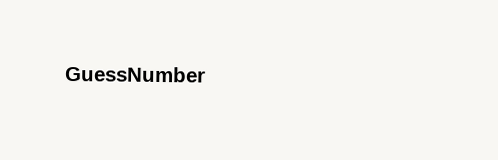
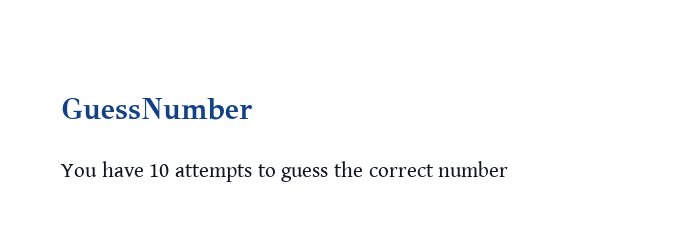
+ You have 10 attempts to guess the correct number

